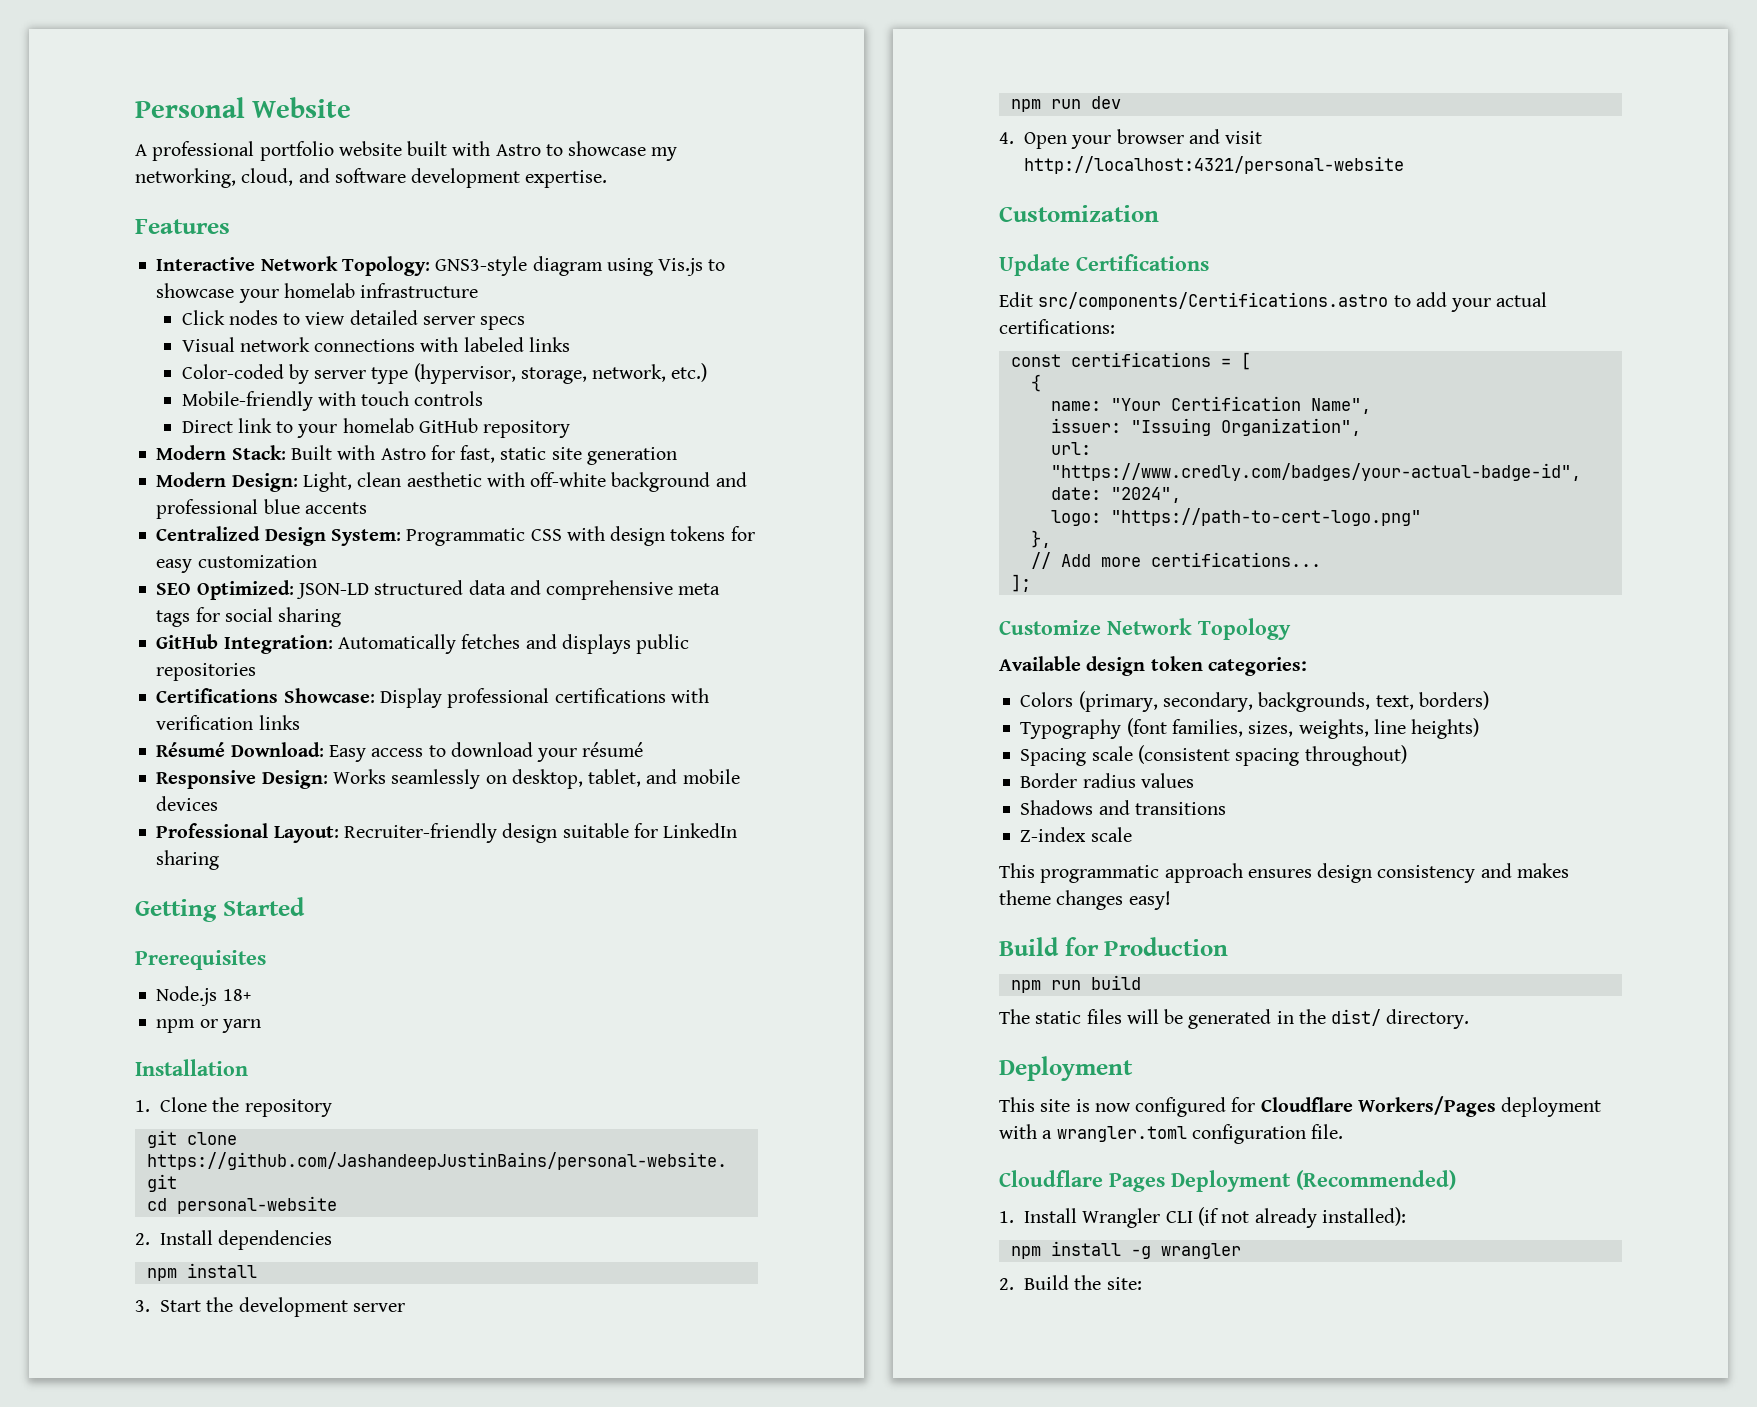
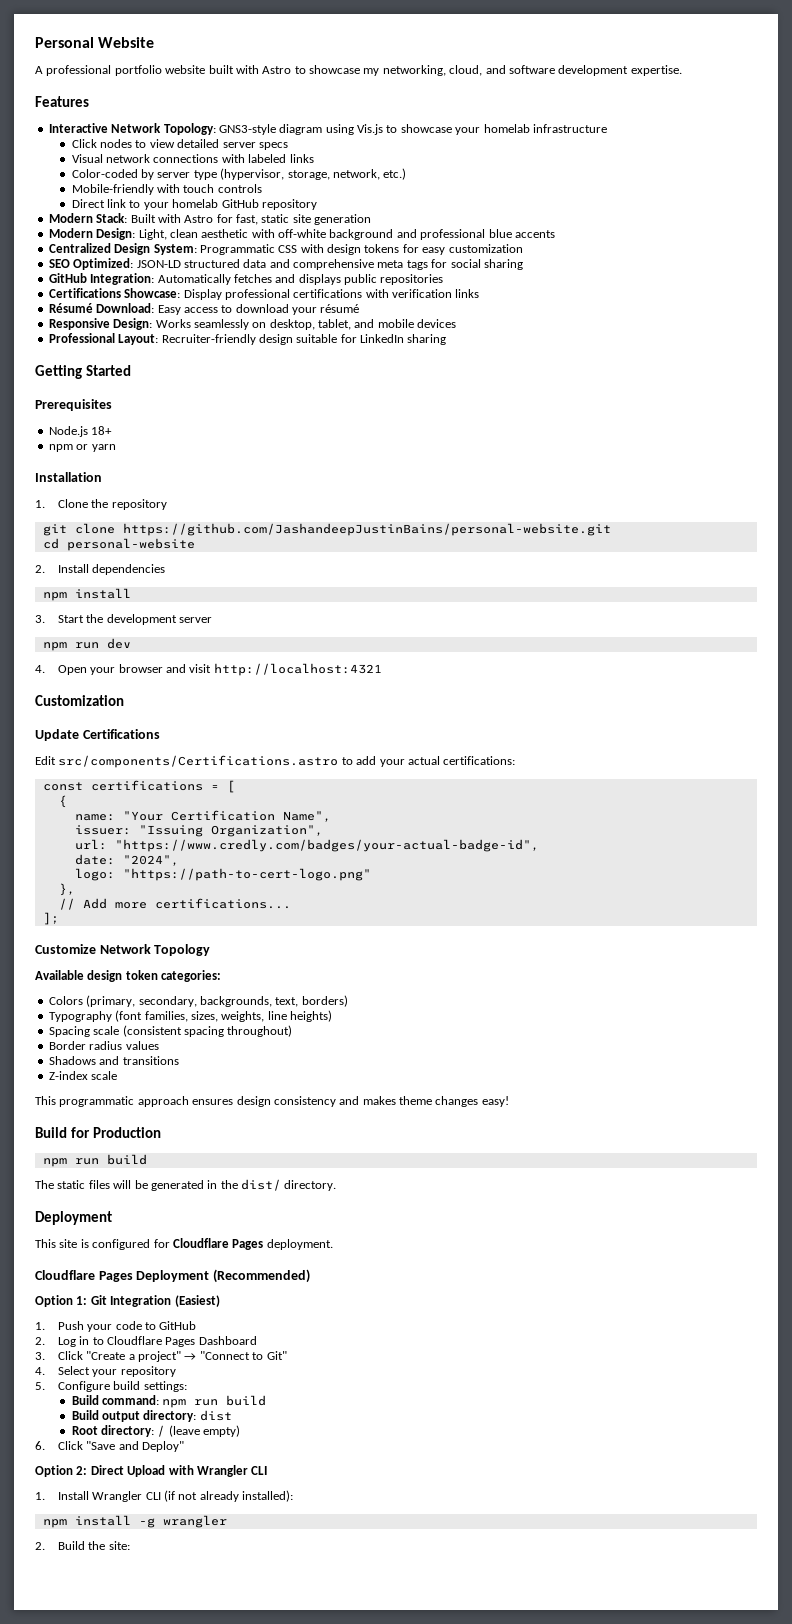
- 4. Open your browser and visit http://localhost:4321/personal-website
+ 4. Open your browser and visit http://localhost:4321
- This site is now configured for Cloudflare Workers/Pages deployment with a wrangler.toml configuration file.
+ This site is configured for Cloudflare Pages deployment.
  Cloudflare Pages Deployment (Recommended)
+ Option 1: Git Integration (Easiest)
+ 1. Push your code to GitHub
+ 2. Log in to Cloudflare Pages Dashboard
+ 3. Click "Create a project" → "Connect to Git"
+ 4. Select your repository
+ 5. Configure build settings:
+ Build command: npm run build
+ Build output directory: dist
+ Root directory: / (leave empty)
+ 6. Click "Save and Deploy"
+ Option 2: Direct Upload with Wrangler CLI

